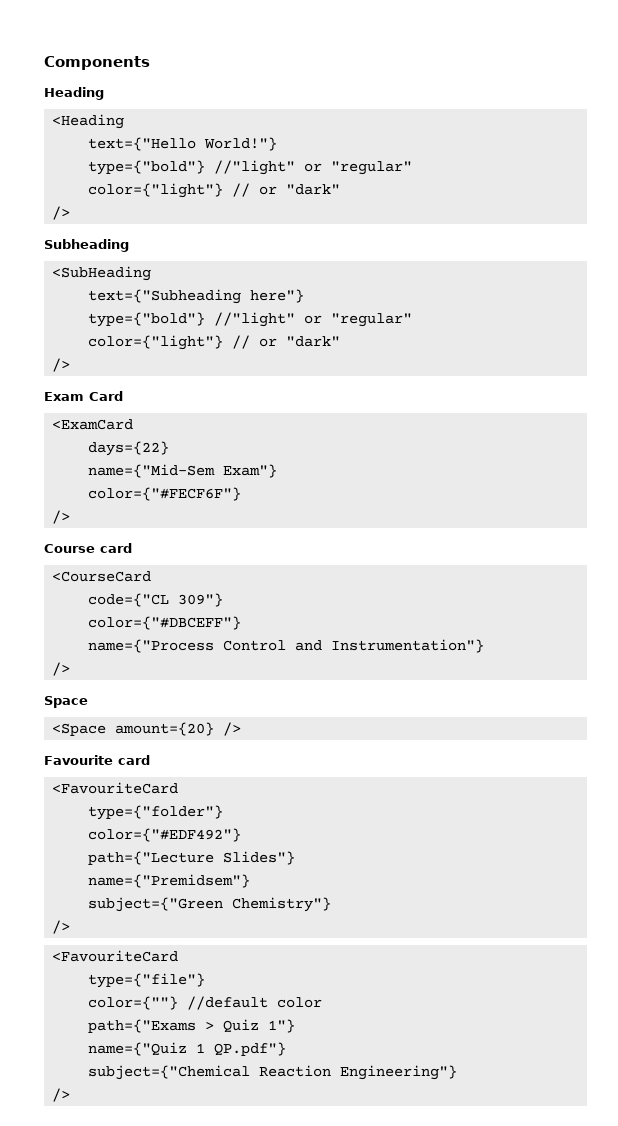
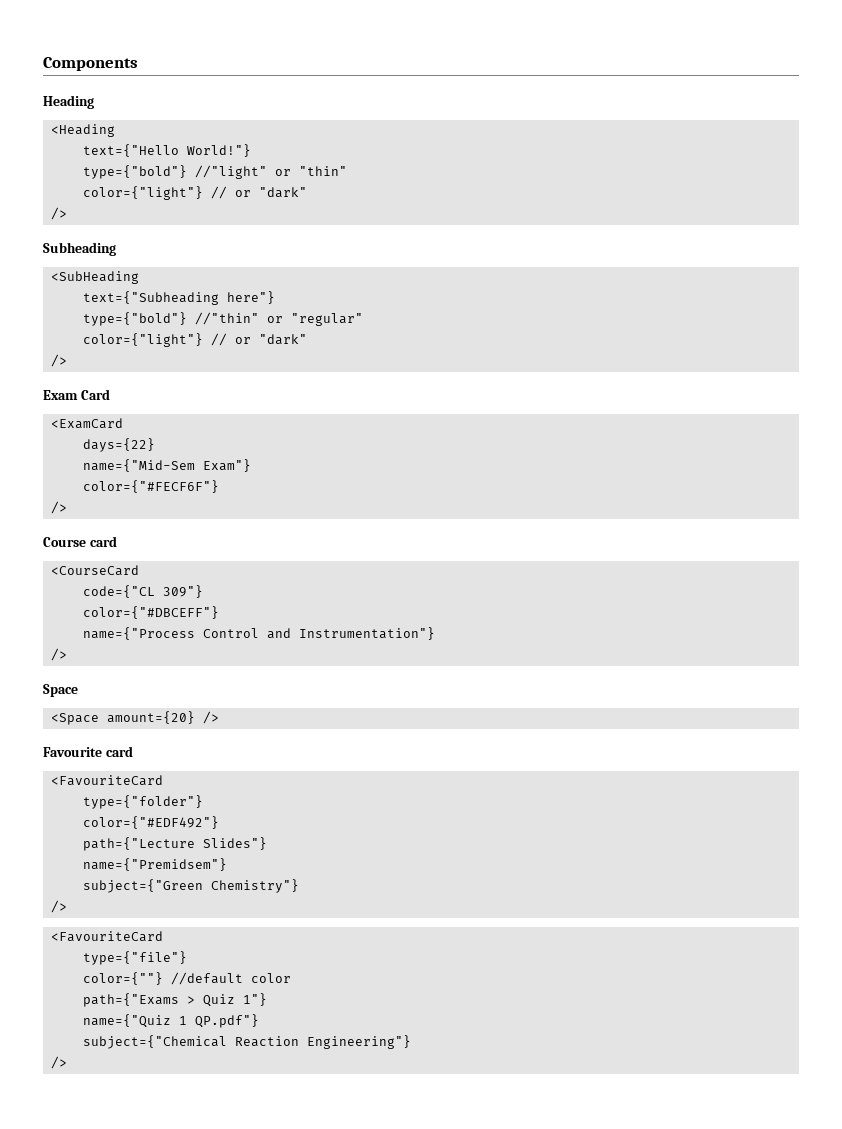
  text={"Hello World!"}
- type={"bold"} //"light" or "regular"
+ type={"bold"} //"light" or "thin"
  text={"Subheading here"}
- type={"bold"} //"light" or "regular"
+ type={"bold"} //"thin" or "regular"

